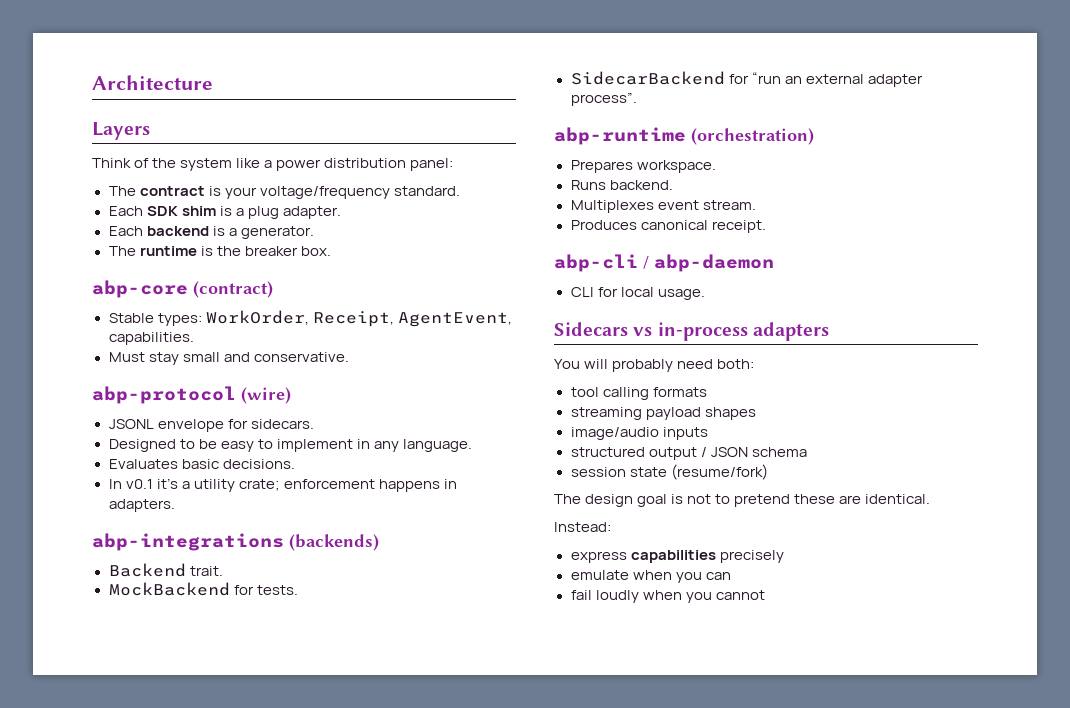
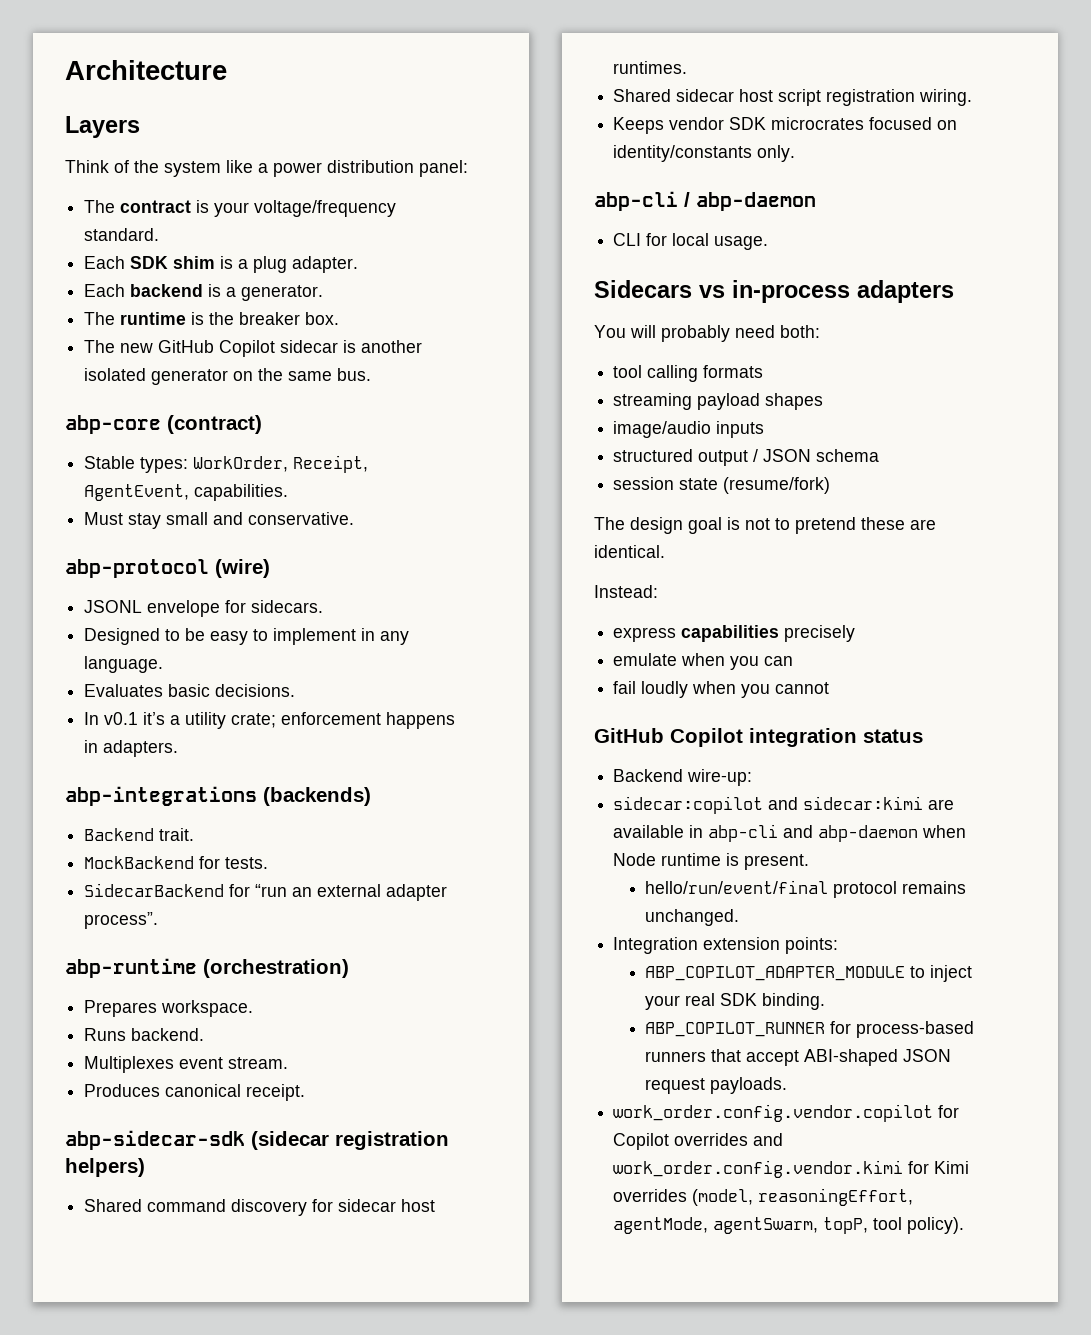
+ The new GitHub Copilot sidecar is another isolated generator on the same bus.
+ abp-sidecar-sdk (sidecar registration helpers)
+ Shared command discovery for sidecar host runtimes.
+ Shared sidecar host script registration wiring.
+ Keeps vendor SDK microcrates focused on identity/constants only.
+ GitHub Copilot integration status
+ Backend wire-up:
+ sidecar:copilot and sidecar:kimi are available in abp-cli and abp-daemon when Node runtime is present.
+ hello/run/event/final protocol remains unchanged.
+ Integration extension points:
+ ABP_COPILOT_ADAPTER_MODULE to inject your real SDK binding.
+ ABP_COPILOT_RUNNER for process-based runners that accept ABI-shaped JSON request payloads.
+ work_order.config.vendor.copilot for Copilot overrides and work_order.config.vendor.kimi for Kimi overrides (model, reasoningEffort, agentMode, agentSwarm, topP, tool policy).

